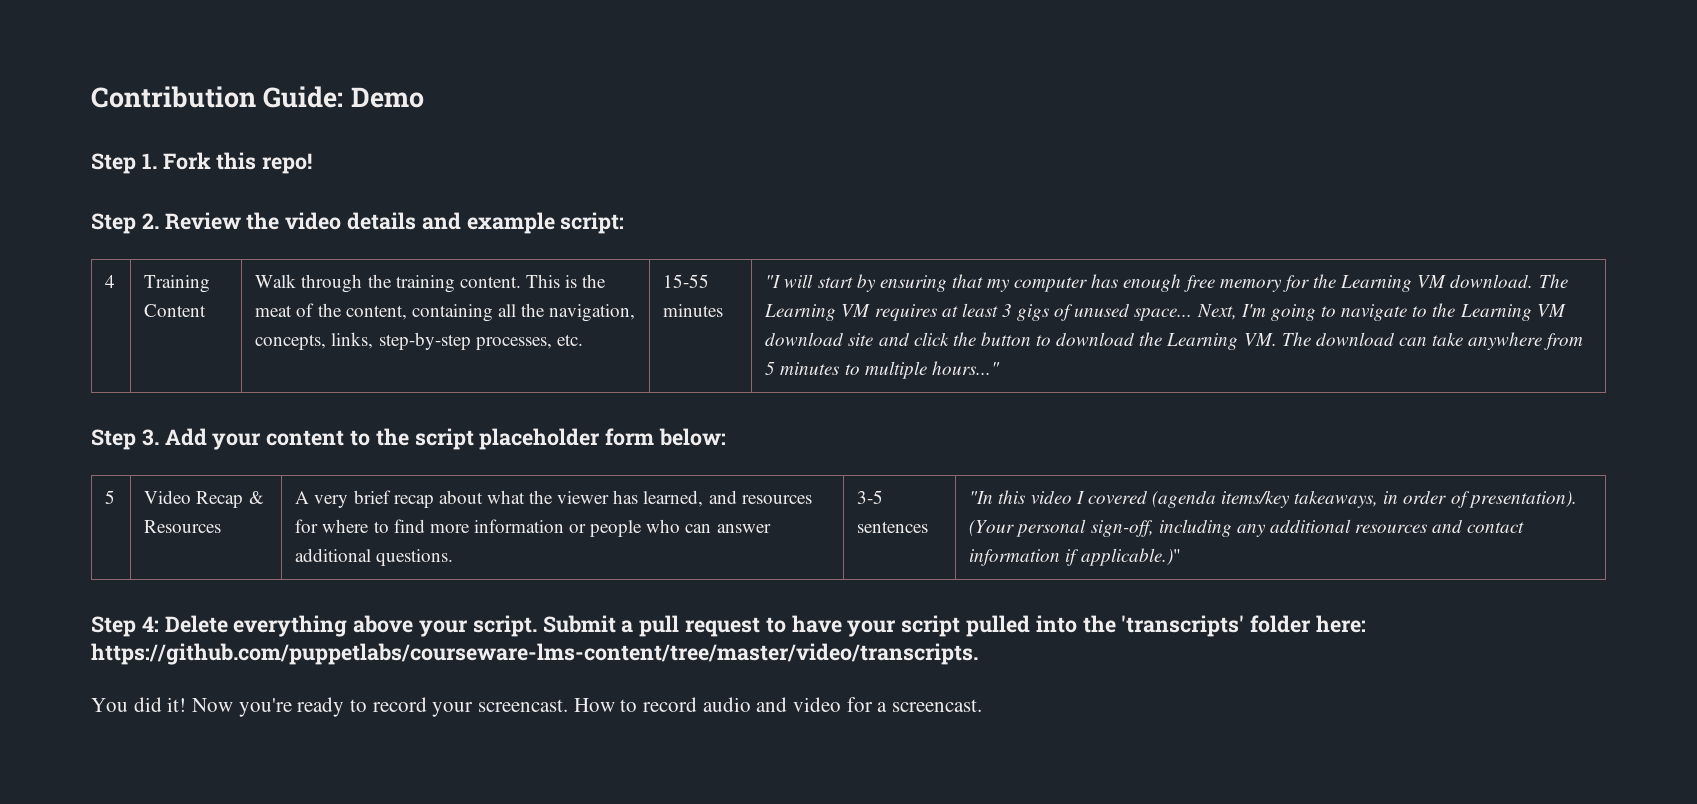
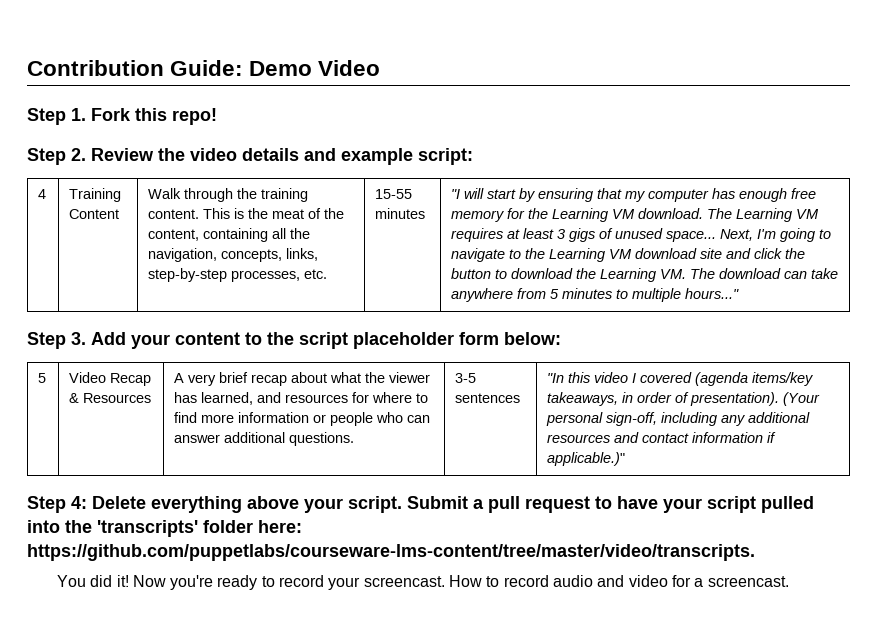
- Contribution Guide: Demo
+ Contribution Guide: Demo Video

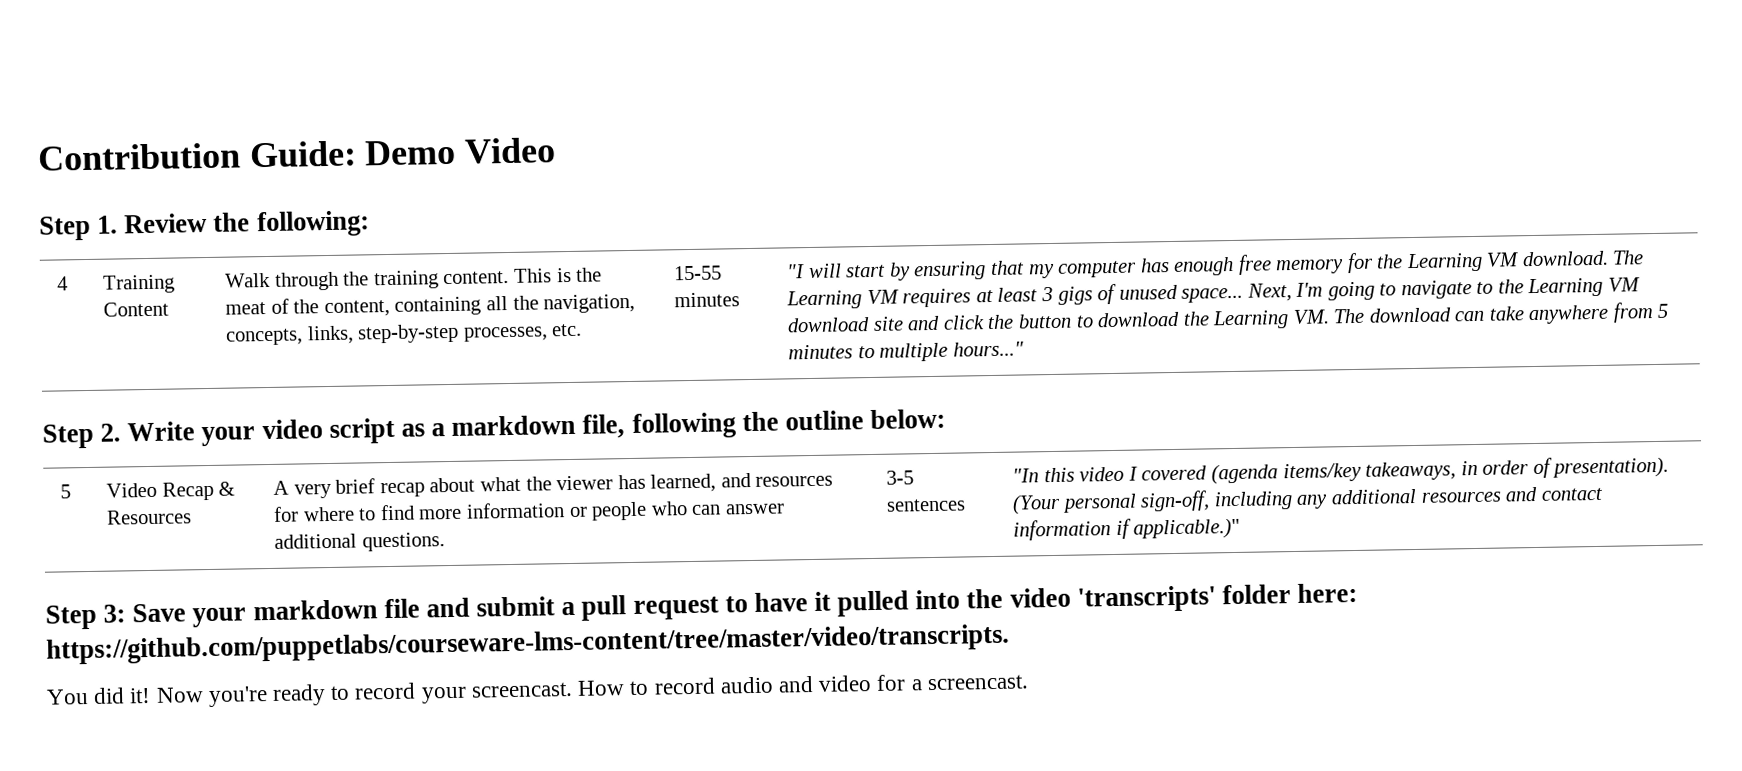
- Step 1. Fork this repo!
- Step 2. Review the video details and example script:
+ Step 1. Review the following:
- Step 3. Add your content to the script placeholder form below:
+ Step 2. Write your video script as a markdown file, following the outline below:
- Step 4: Delete everything above your script. Submit a pull request to have your script pulled into the 'transcripts' folder here: https://github.com/puppetlabs/courseware-lms-content/tree/master/video/transcripts.
+ Step 3: Save your markdown file and submit a pull request to have it pulled into the video 'transcripts' folder here: https://github.com/puppetlabs/courseware-lms-content/tree/master/video/transcripts.

